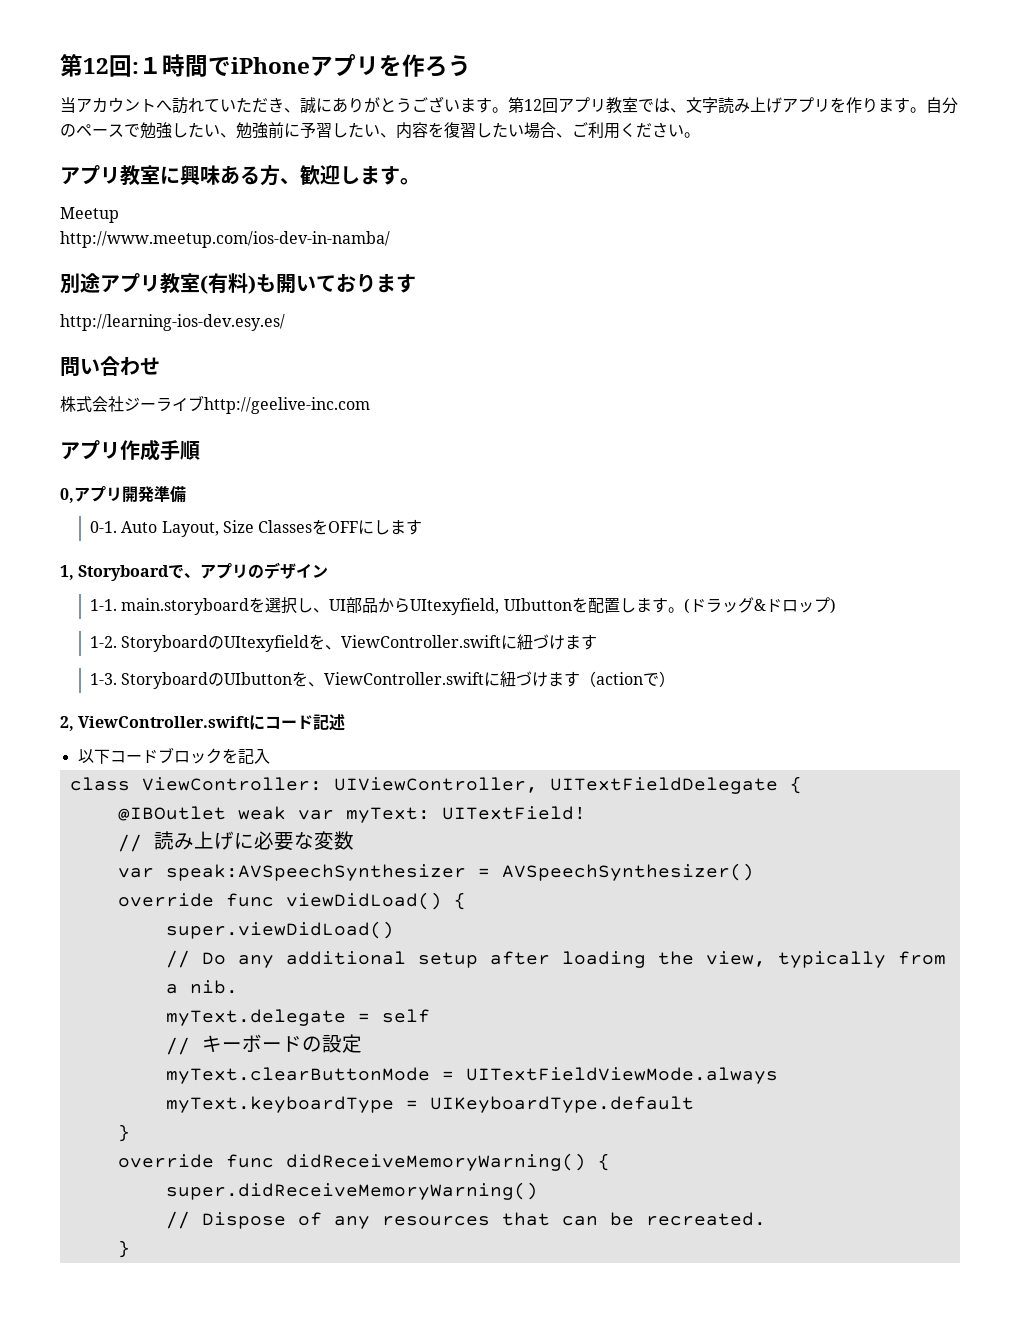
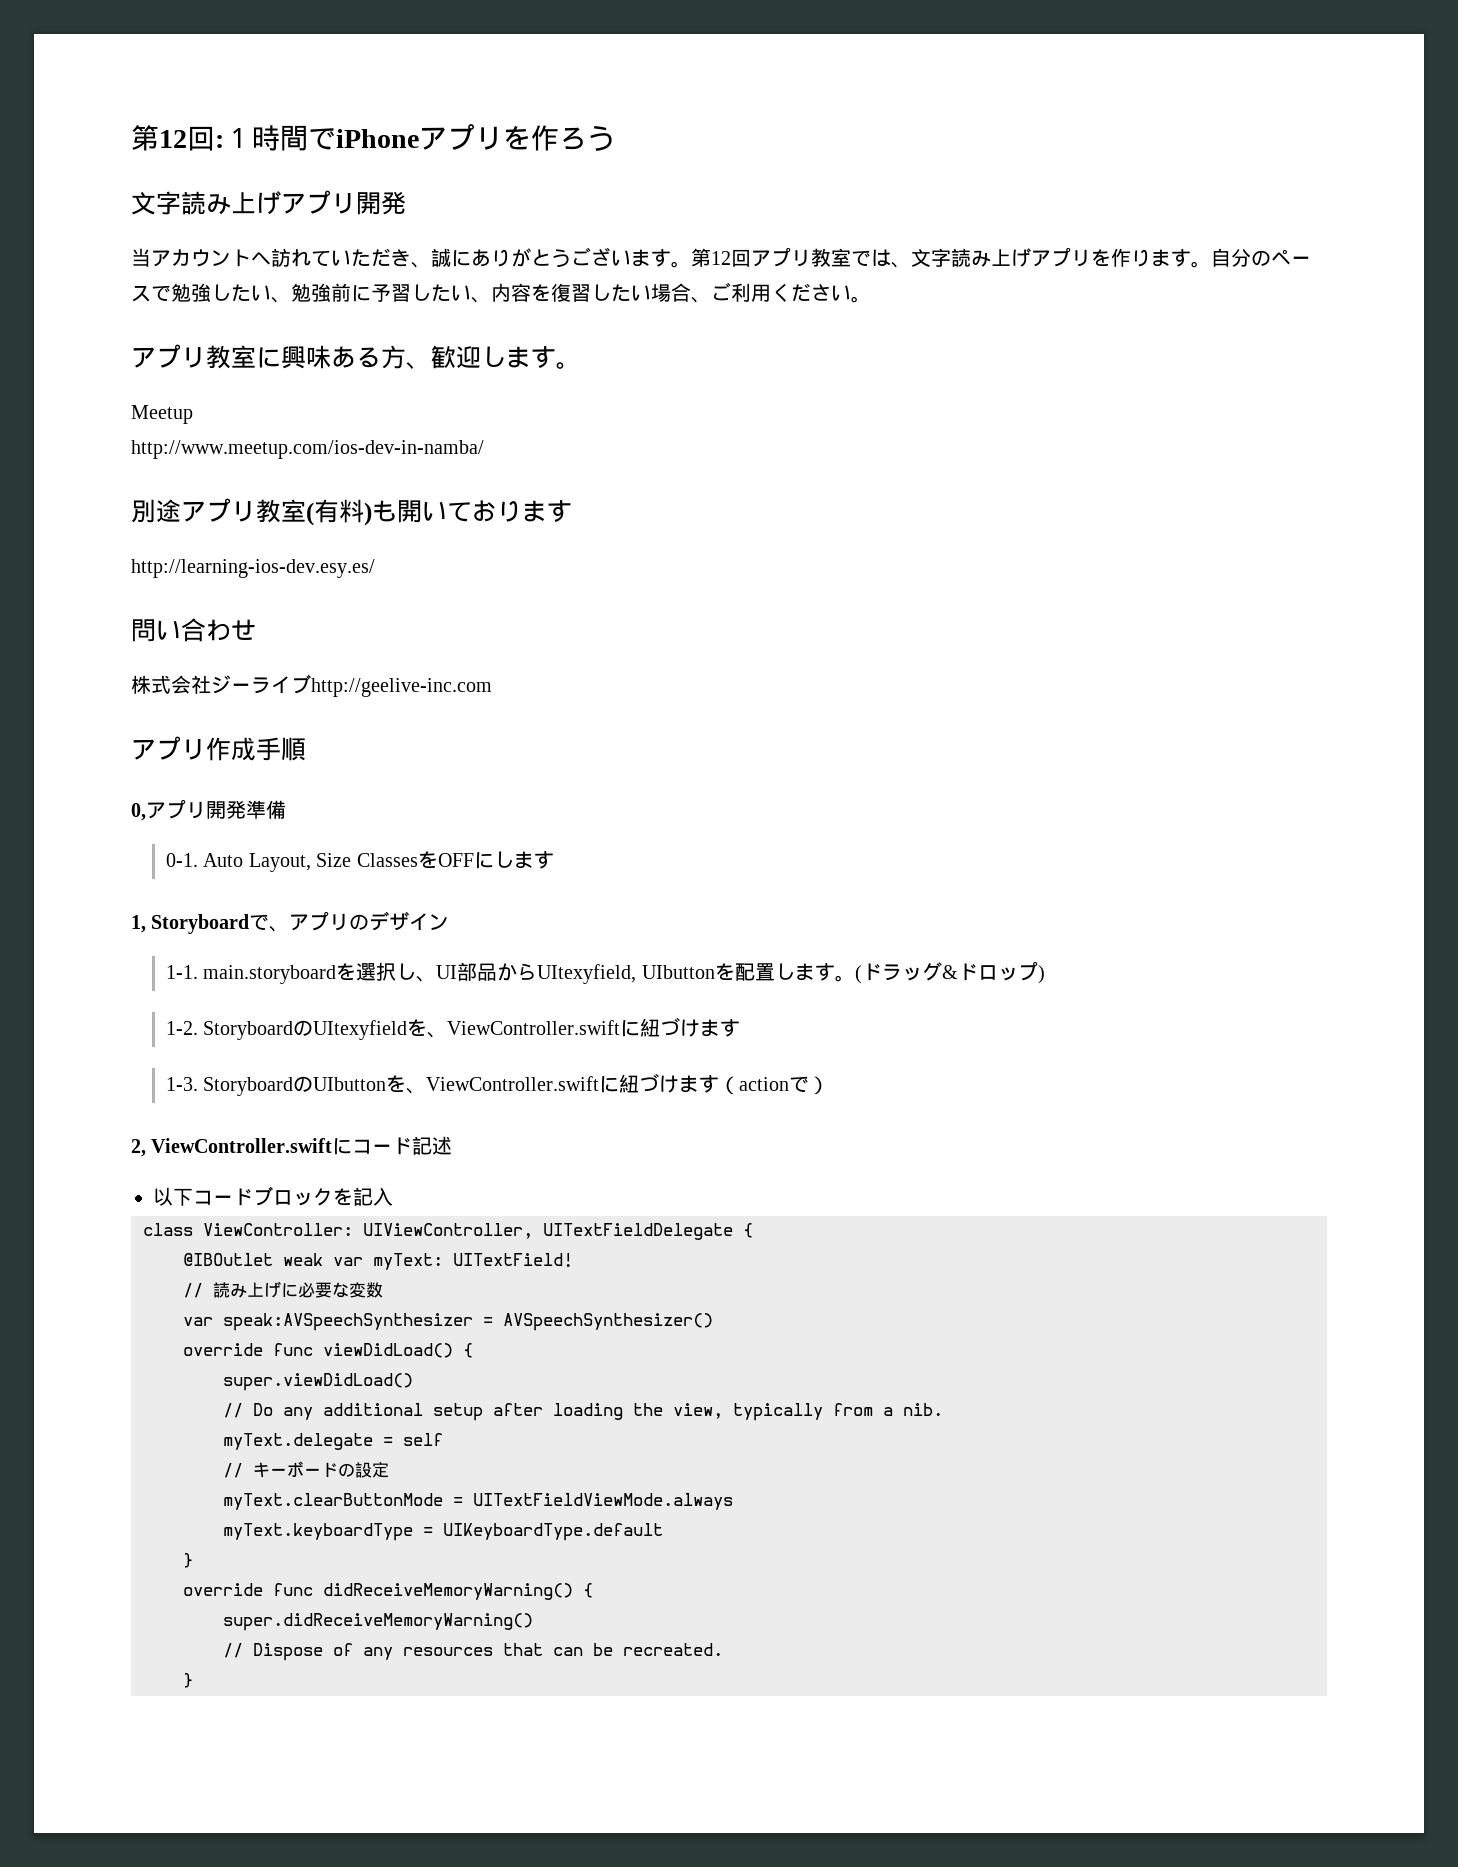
+ 文字読み上げアプリ開発

